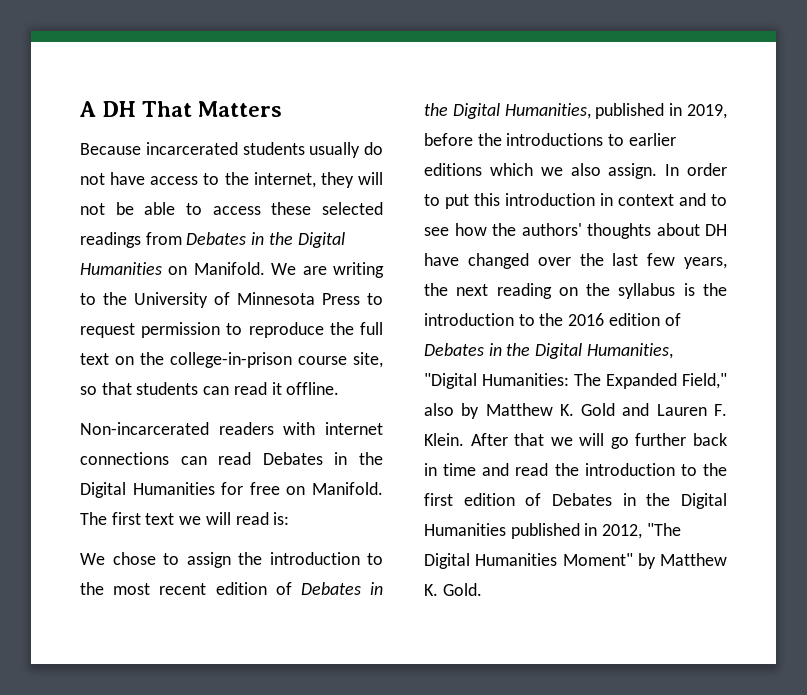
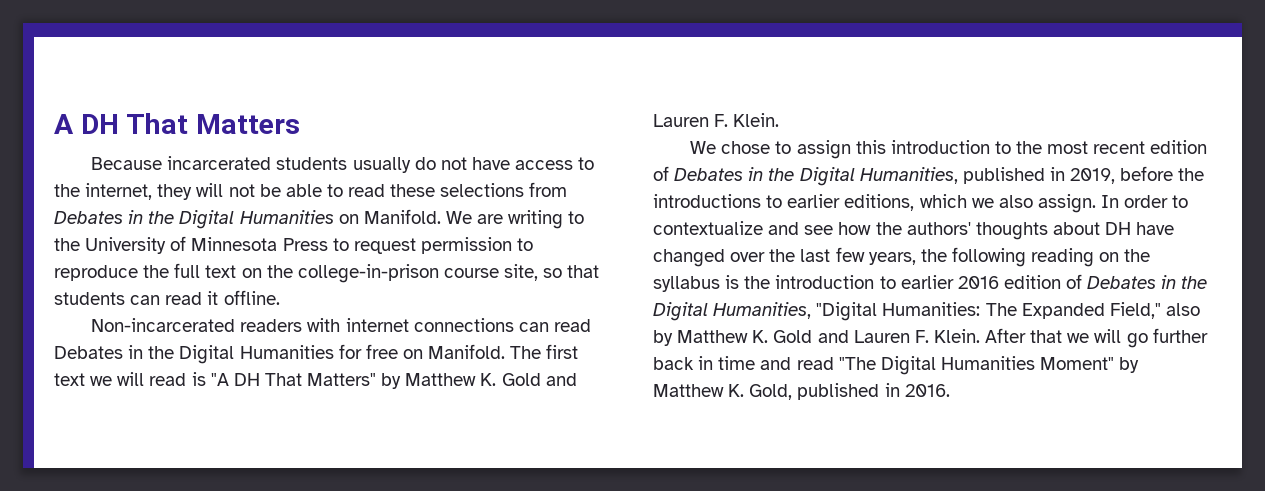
- Because incarcerated students usually do not have access to the internet, they will not be able to access these selected readings from Debates in the Digital Humanities on Manifold.
+ Because incarcerated students usually do not have access to the internet, they will not be able to read these selections from Debates in the Digital Humanities on Manifold.
- The first text we will read is:
+ The first text we will read is "A DH That Matters" by Matthew K. Gold and Lauren F. Klein.
- We chose to assign the introduction to the most recent edition of Debates in the Digital Humanities, published in 2019, before the introductions to earlier editions which we also assign.
+ We chose to assign this introduction to the most recent edition of Debates in the Digital Humanities, published in 2019, before the introductions to earlier editions, which we also assign.
- In order to put this introduction in context and to see how the authors' thoughts about DH have changed over the last few years, the next reading on the syllabus is the introduction to the 2016 edition of Debates in the Digital Humanities, "Digital Humanities: The Expanded Field," also by Matthew K. Gold and Lauren F. Klein.
+ In order to contextualize and see how the authors' thoughts about DH have changed over the last few years, the following reading on the syllabus is the introduction to earlier 2016 edition of Debates in the Digital Humanities, "Digital Humanities: The Expanded Field," also by Matthew K. Gold and Lauren F. Klein.
- After that we will go further back in time and read the introduction to the first edition of Debates in the Digital Humanities published in 2012, "The Digital Humanities Moment" by Matthew K. Gold.
+ After that we will go further back in time and read "The Digital Humanities Moment" by Matthew K. Gold, published in 2016.

